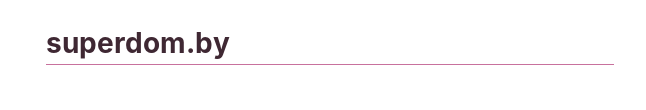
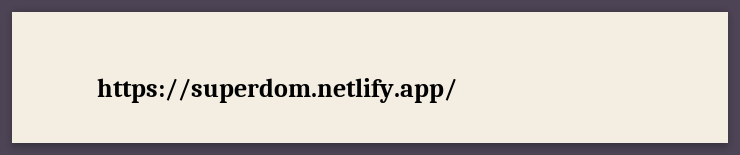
- superdom.by
+ https://superdom.netlify.app/

